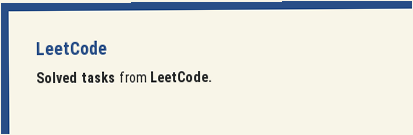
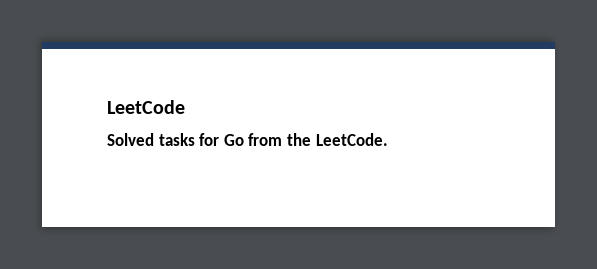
- Solved tasks from LeetCode.
+ Solved tasks for Go from the LeetCode.

